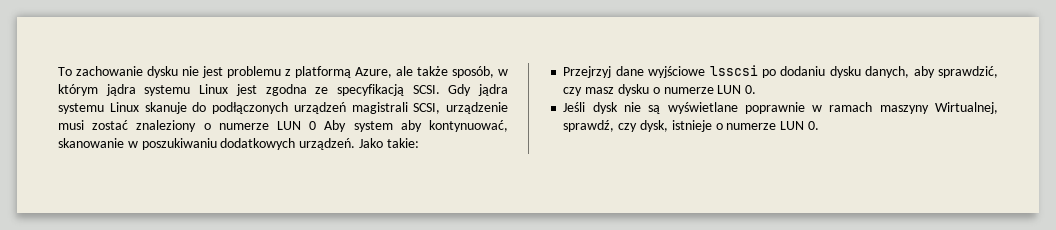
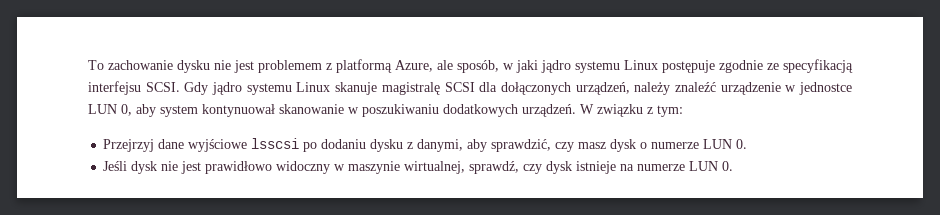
- To zachowanie dysku nie jest problemu z platformą Azure, ale także sposób, w którym jądra systemu Linux jest zgodna ze specyfikacją SCSI.
+ To zachowanie dysku nie jest problemem z platformą Azure, ale sposób, w jaki jądro systemu Linux postępuje zgodnie ze specyfikacją interfejsu SCSI.
- Gdy jądra systemu Linux skanuje do podłączonych urządzeń magistrali SCSI, urządzenie musi zostać znaleziony o numerze LUN 0 Aby system aby kontynuować, skanowanie w poszukiwaniu dodatkowych urządzeń.
+ Gdy jądro systemu Linux skanuje magistralę SCSI dla dołączonych urządzeń, należy znaleźć urządzenie w jednostce LUN 0, aby system kontynuował skanowanie w poszukiwaniu dodatkowych urządzeń.
- Jako takie:
+ W związku z tym:
- Przejrzyj dane wyjściowe lsscsi po dodaniu dysku danych, aby sprawdzić, czy masz dysku o numerze LUN 0.
+ Przejrzyj dane wyjściowe lsscsi po dodaniu dysku z danymi, aby sprawdzić, czy masz dysk o numerze LUN 0.
- Jeśli dysk nie są wyświetlane poprawnie w ramach maszyny Wirtualnej, sprawdź, czy dysk, istnieje o numerze LUN 0.
+ Jeśli dysk nie jest prawidłowo widoczny w maszynie wirtualnej, sprawdź, czy dysk istnieje na numerze LUN 0.

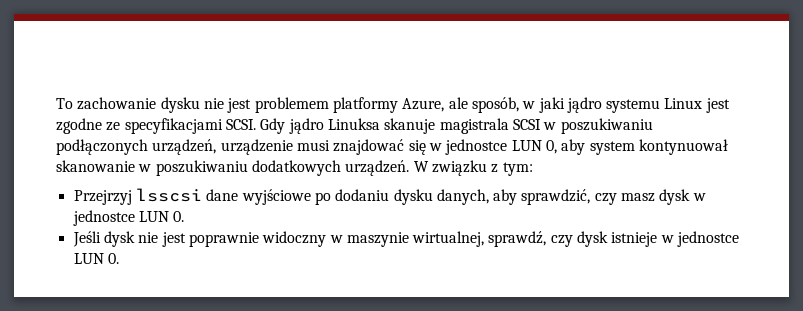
- To zachowanie dysku nie jest problemem z platformą Azure, ale sposób, w jaki jądro systemu Linux postępuje zgodnie ze specyfikacją interfejsu SCSI. Gdy jądro systemu Linux skanuje magistralę SCSI dla dołączonych urządzeń, należy znaleźć urządzenie w jednostce LUN 0, aby system kontynuował skanowanie w poszukiwaniu dodatkowych urządzeń.
+ To zachowanie dysku nie jest problemem platformy Azure, ale sposób, w jaki jądro systemu Linux jest zgodne ze specyfikacjami SCSI. Gdy jądro Linuksa skanuje magistrala SCSI w poszukiwaniu podłączonych urządzeń, urządzenie musi znajdować się w jednostce LUN 0, aby system kontynuował skanowanie w poszukiwaniu dodatkowych urządzeń.
- Przejrzyj dane wyjściowe lsscsi po dodaniu dysku z danymi, aby sprawdzić, czy masz dysk o numerze LUN 0.
+ Przejrzyj lsscsi dane wyjściowe po dodaniu dysku danych, aby sprawdzić, czy masz dysk w jednostce LUN 0.
- Jeśli dysk nie jest prawidłowo widoczny w maszynie wirtualnej, sprawdź, czy dysk istnieje na numerze LUN 0.
+ Jeśli dysk nie jest poprawnie widoczny w maszynie wirtualnej, sprawdź, czy dysk istnieje w jednostce LUN 0.

